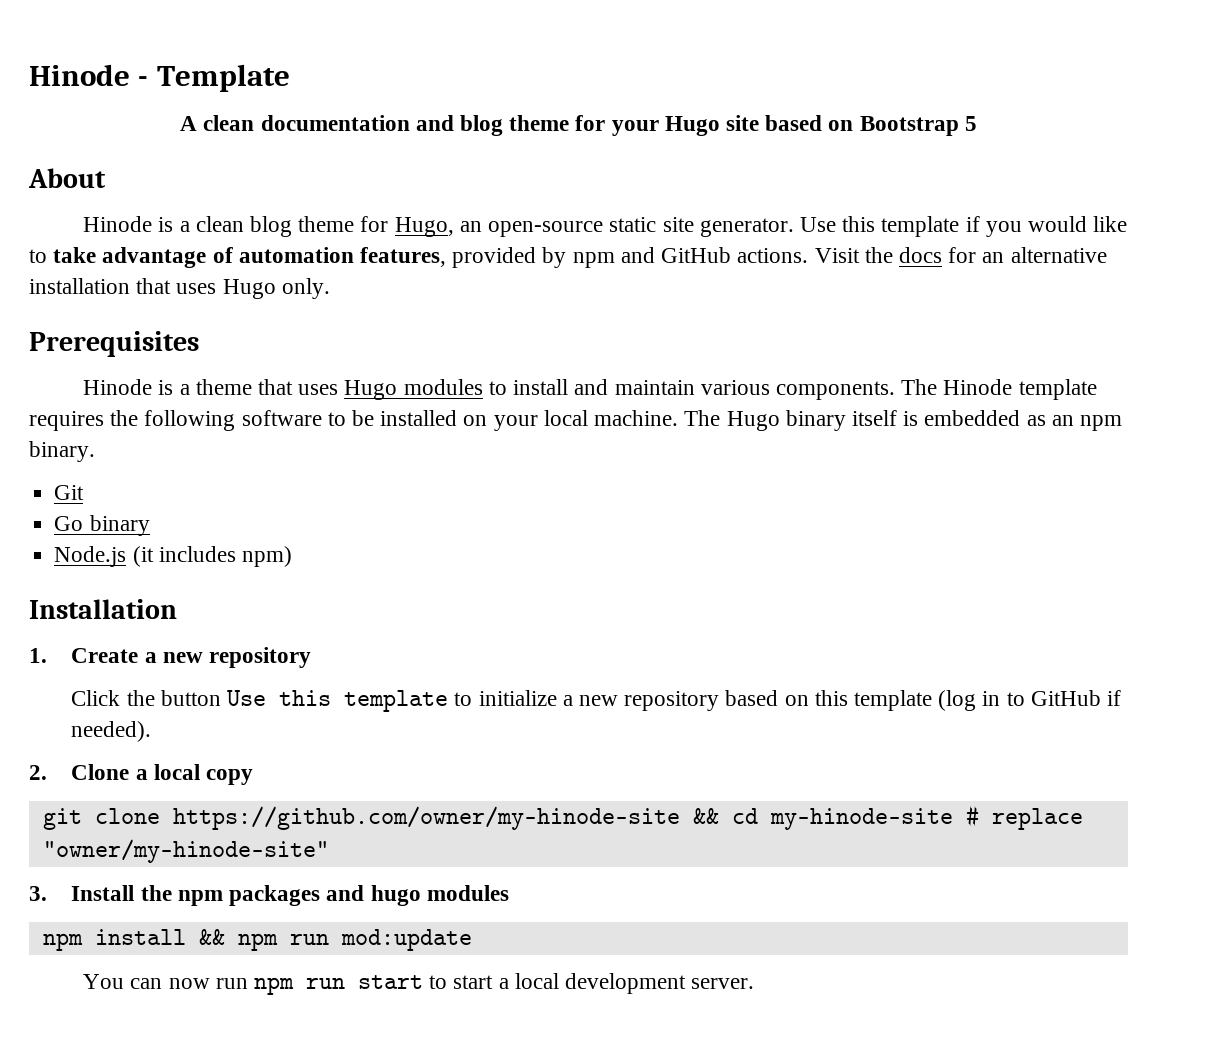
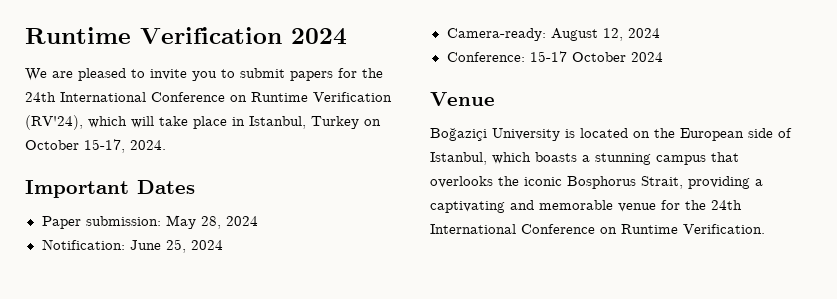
- Hinode - Template
- A clean documentation and blog theme for your Hugo site based on Bootstrap 5
- About
- Hinode is a clean blog theme for Hugo, an open-source static site generator. Use this template if you would like to take advantage of automation features, provided by npm and GitHub actions. Visit the docs for an alternative installation that uses Hugo only.
- Prerequisites
- Hinode is a theme that uses Hugo modules to install and maintain various components. The Hinode template requires the following software to be installed on your local machine. The Hugo binary itself is embedded as an npm binary.
- Git
- Go binary
- Node.js (it includes npm)
- Installation
- 1. Create a new repository
- Click the button Use this template to initialize a new repository based on this template (log in to GitHub if needed).
- 2. Clone a local copy
- git clone https://github.com/owner/my-hinode-site && cd my-hinode-site # replace "owner/my-hinode-site"
- 3. Install the npm packages and hugo modules
- npm install && npm run mod:update
- You can now run npm run start to start a local development server.
+ Runtime Verification 2024
+ We are pleased to invite you to submit papers for the 24th International Conference on Runtime Verification (RV'24), which will take place in Istanbul, Turkey on October 15-17, 2024.
+ Important Dates
+ Paper submission: May 28, 2024
+ Notification: June 25, 2024
+ Camera-ready: August 12, 2024
+ Conference: 15-17 October 2024
+ Venue
+ Boğaziçi University is located on the European side of Istanbul, which boasts a stunning campus that overlooks the iconic Bosphorus Strait, providing a captivating and memorable venue for the 24th International Conference on Runtime Verification.

